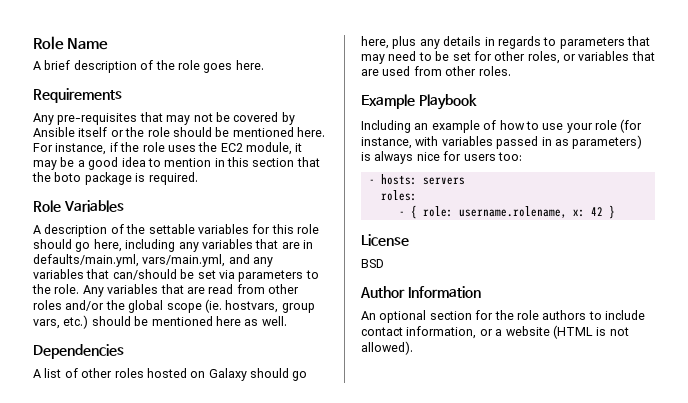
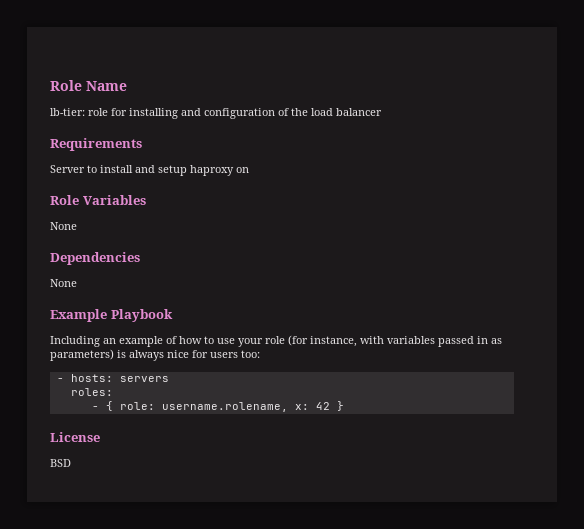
- A brief description of the role goes here.
+ lb-tier: role for installing and configuration of the load balancer
  Requirements
- Any pre-requisites that may not be covered by Ansible itself or the role should be mentioned here. For instance, if the role uses the EC2 module, it may be a good idea to mention in this section that the boto package is required.
+ Server to install and setup haproxy on
  Role Variables
- A description of the settable variables for this role should go here, including any variables that are in defaults/main.yml, vars/main.yml, and any variables that can/should be set via parameters to the role. Any variables that are read from other roles and/or the global scope (ie. hostvars, group vars, etc.) should be mentioned here as well.
+ None
  Dependencies
- A list of other roles hosted on Galaxy should go here, plus any details in regards to parameters that may need to be set for other roles, or variables that are used from other roles.
+ None
- Author Information
- An optional section for the role authors to include contact information, or a website (HTML is not allowed).

